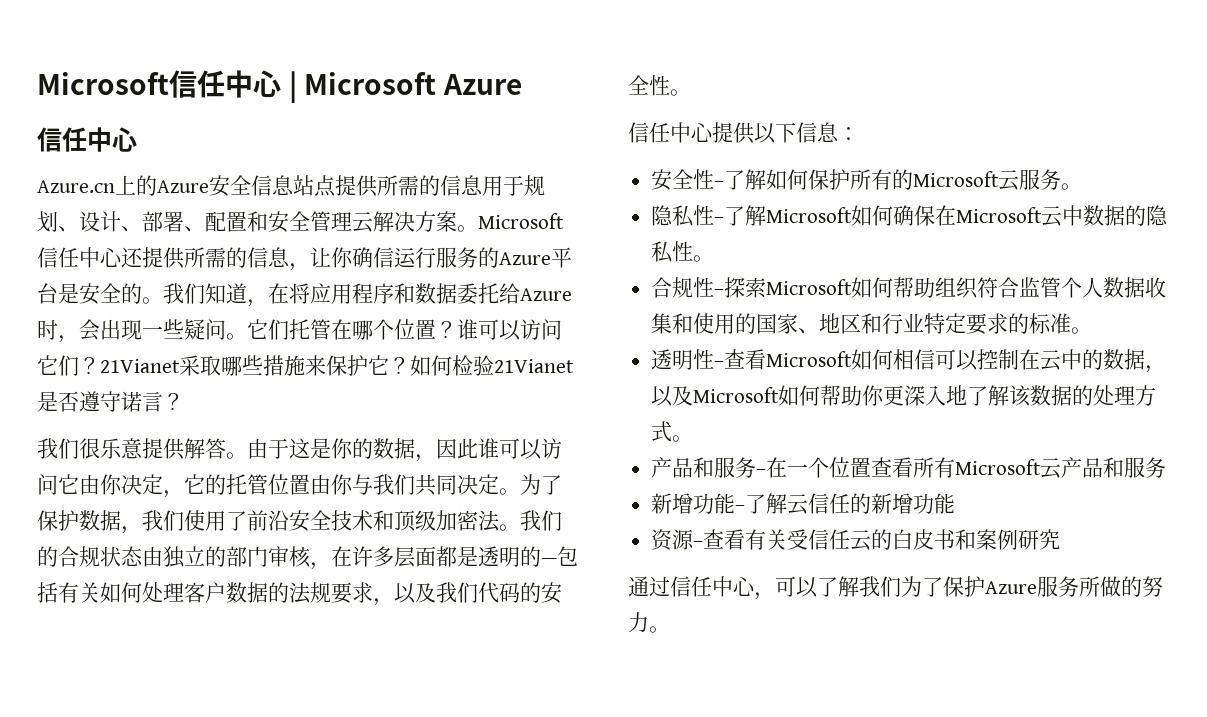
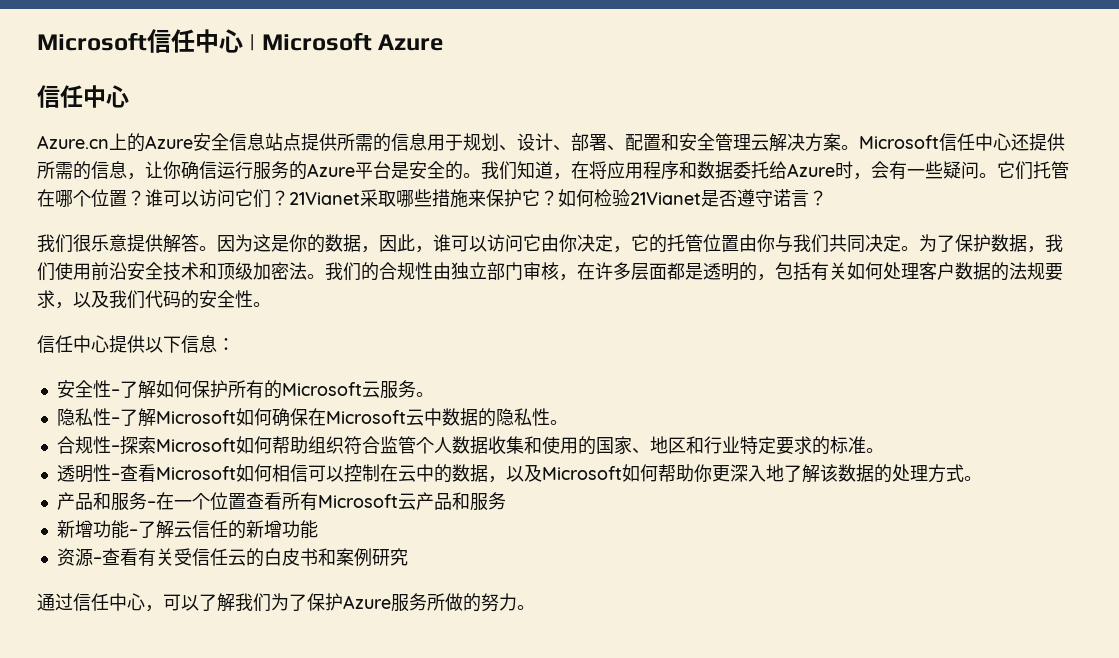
- 我们知道，在将应用程序和数据委托给Azure时，会出现一些疑问。
+ 我们知道，在将应用程序和数据委托给Azure时，会有一些疑问。
- 由于这是你的数据，因此谁可以访问它由你决定，它的托管位置由你与我们共同决定。
+ 因为这是你的数据，因此，谁可以访问它由你决定，它的托管位置由你与我们共同决定。
- 为了保护数据，我们使用了前沿安全技术和顶级加密法。
+ 为了保护数据，我们使用前沿安全技术和顶级加密法。
- 我们的合规状态由独立的部门审核，在许多层面都是透明的—包括有关如何处理客户数据的法规要求，以及我们代码的安全性。
+ 我们的合规性由独立部门审核，在许多层面都是透明的，包括有关如何处理客户数据的法规要求，以及我们代码的安全性。

